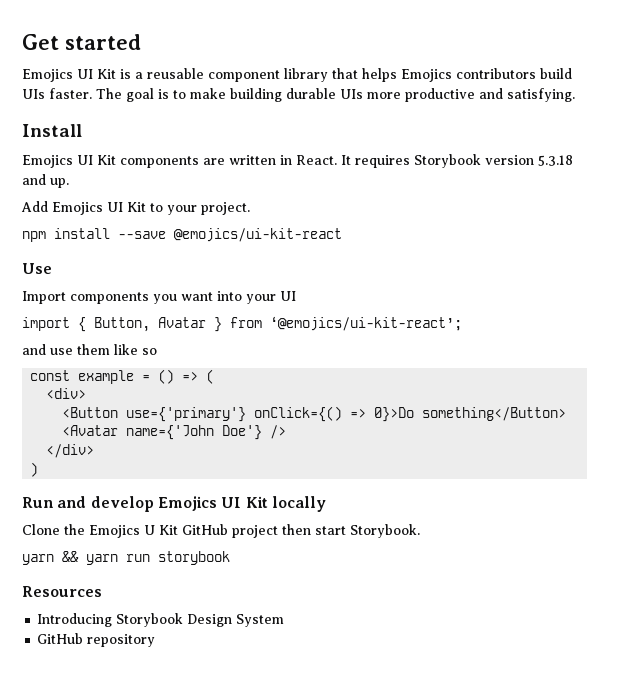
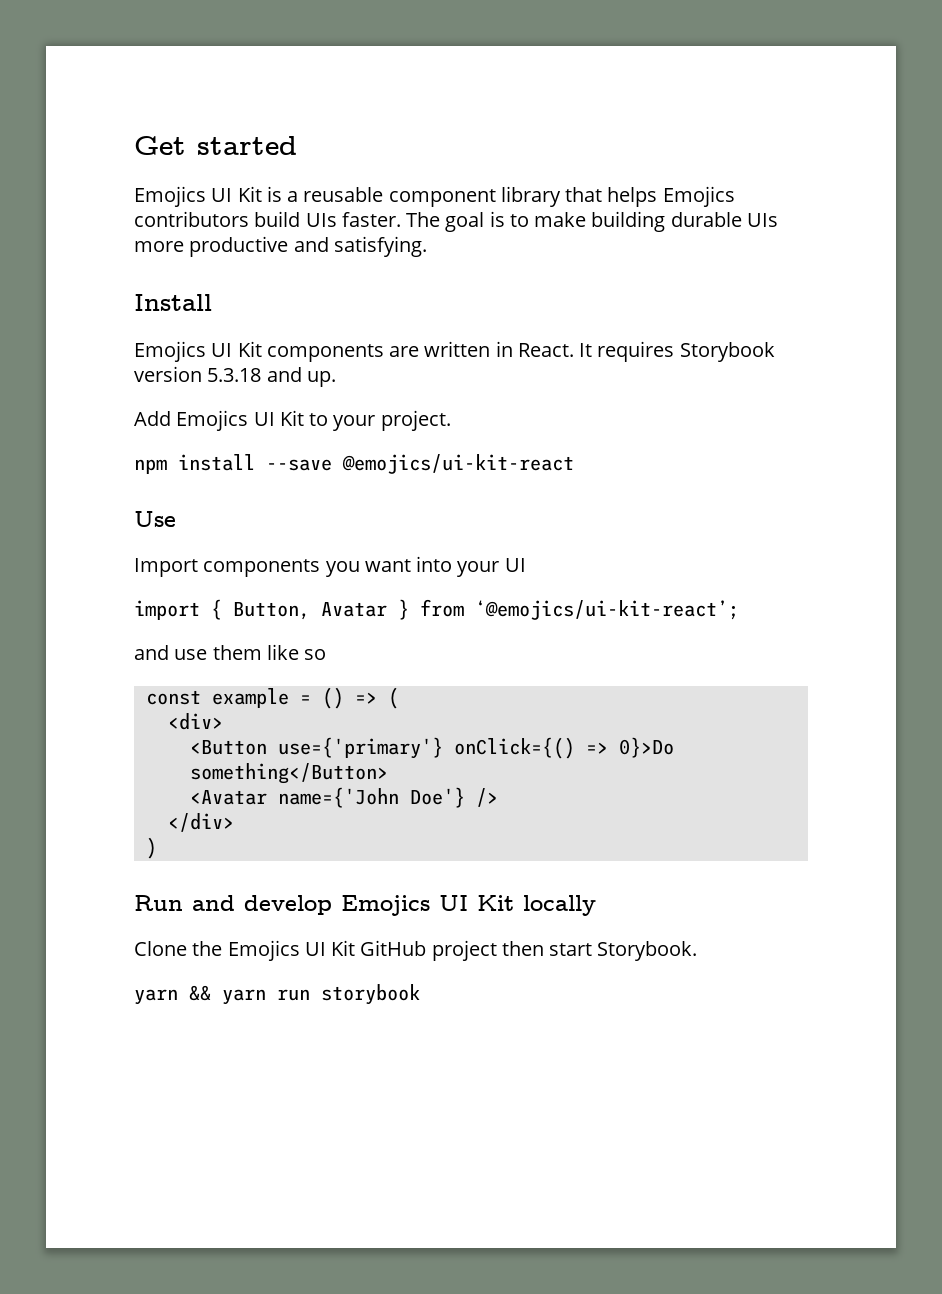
- Clone the Emojics U Kit GitHub project then start Storybook.
+ Clone the Emojics UI Kit GitHub project then start Storybook.
- Resources
- Introducing Storybook Design System
- GitHub repository

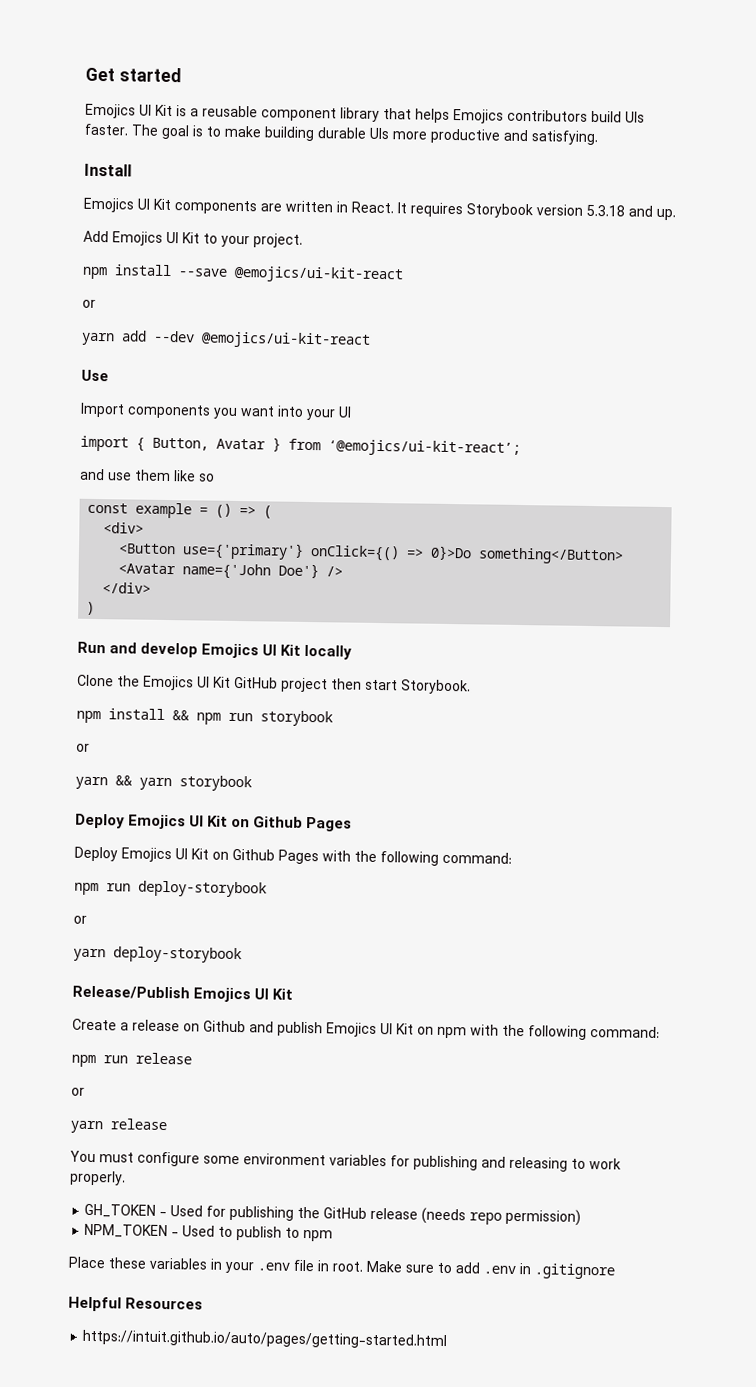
  npm install --save @emojics/ui-kit-react
+ or
+ yarn add --dev @emojics/ui-kit-react
- yarn && yarn run storybook
+ npm install && npm run storybook
+ or
+ yarn && yarn storybook
+ Deploy Emojics UI Kit on Github Pages
+ Deploy Emojics UI Kit on Github Pages with the following command:
+ npm run deploy-storybook
+ or
+ yarn deploy-storybook
+ Release/Publish Emojics UI Kit
+ Create a release on Github and publish Emojics UI Kit on npm with the following command:
+ npm run release
+ or
+ yarn release
+ You must configure some environment variables for publishing and releasing to work properly.
+ GH_TOKEN - Used for publishing the GitHub release (needs repo permission)
+ NPM_TOKEN - Used to publish to npm
+ Place these variables in your .env file in root. Make sure to add .env in .gitignore
+ Helpful Resources
+ https://intuit.github.io/auto/pages/getting-started.html

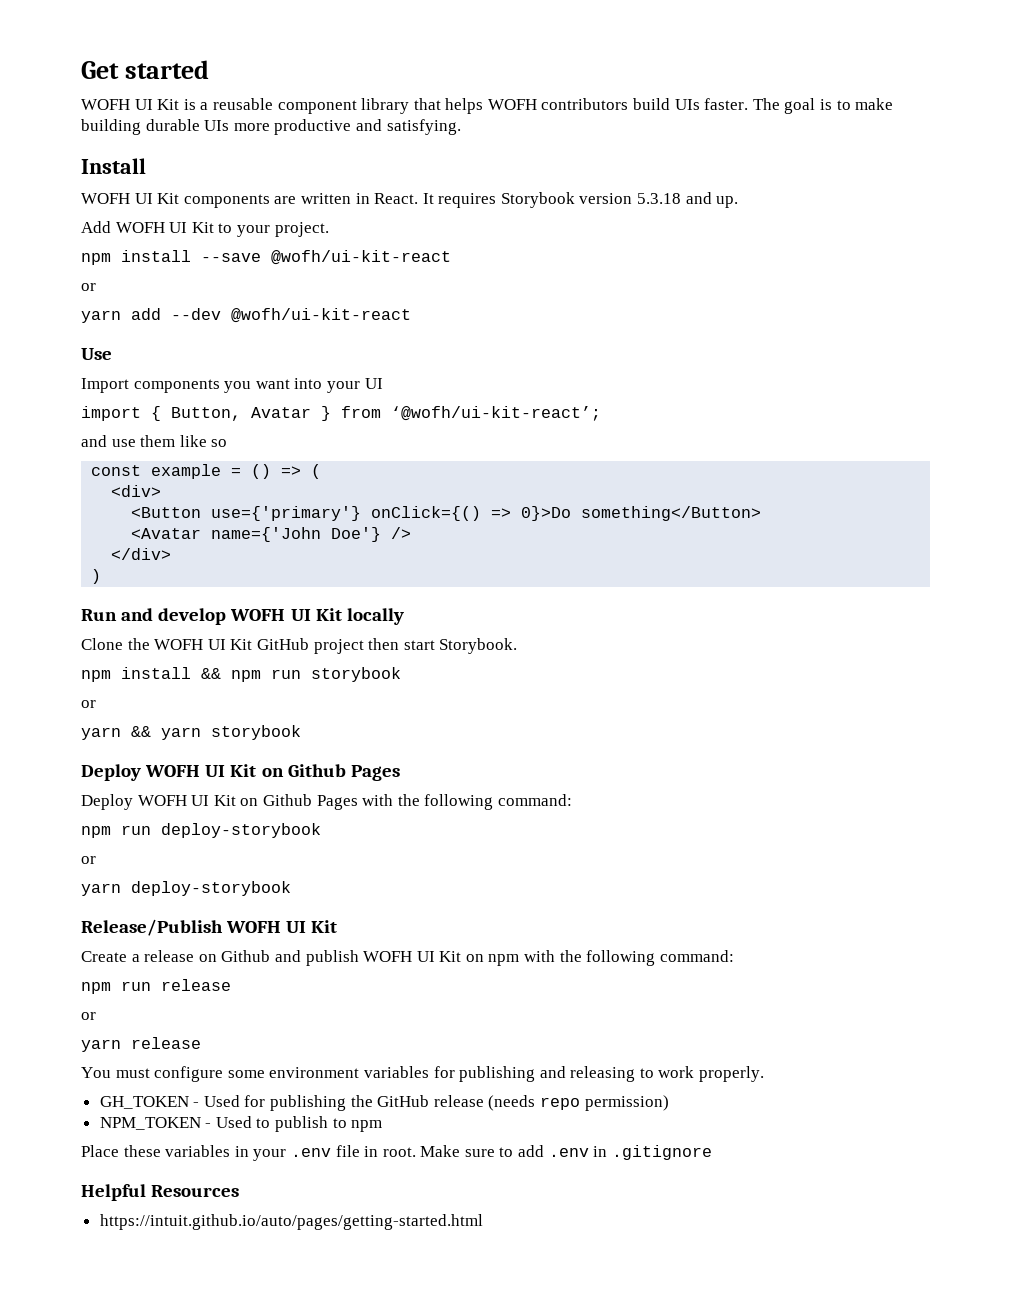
- Emojics UI Kit is a reusable component library that helps Emojics contributors build UIs faster.
+ WOFH UI Kit is a reusable component library that helps WOFH contributors build UIs faster.
- Emojics UI Kit components are written in React.
+ WOFH UI Kit components are written in React.
- Add Emojics UI Kit to your project.
+ Add WOFH UI Kit to your project.
- npm install --save @emojics/ui-kit-react
+ npm install --save @wofh/ui-kit-react
- yarn add --dev @emojics/ui-kit-react
+ yarn add --dev @wofh/ui-kit-react
- import { Button, Avatar } from ‘@emojics/ui-kit-react’;
+ import { Button, Avatar } from ‘@wofh/ui-kit-react’;
- Run and develop Emojics UI Kit locally
+ Run and develop WOFH UI Kit locally
- Clone the Emojics UI Kit GitHub project then start Storybook.
+ Clone the WOFH UI Kit GitHub project then start Storybook.
  yarn && yarn storybook
- Deploy Emojics UI Kit on Github Pages
+ Deploy WOFH UI Kit on Github Pages
- Deploy Emojics UI Kit on Github Pages with the following command:
+ Deploy WOFH UI Kit on Github Pages with the following command:
- Release/Publish Emojics UI Kit
+ Release/Publish WOFH UI Kit
- Create a release on Github and publish Emojics UI Kit on npm with the following command:
+ Create a release on Github and publish WOFH UI Kit on npm with the following command:

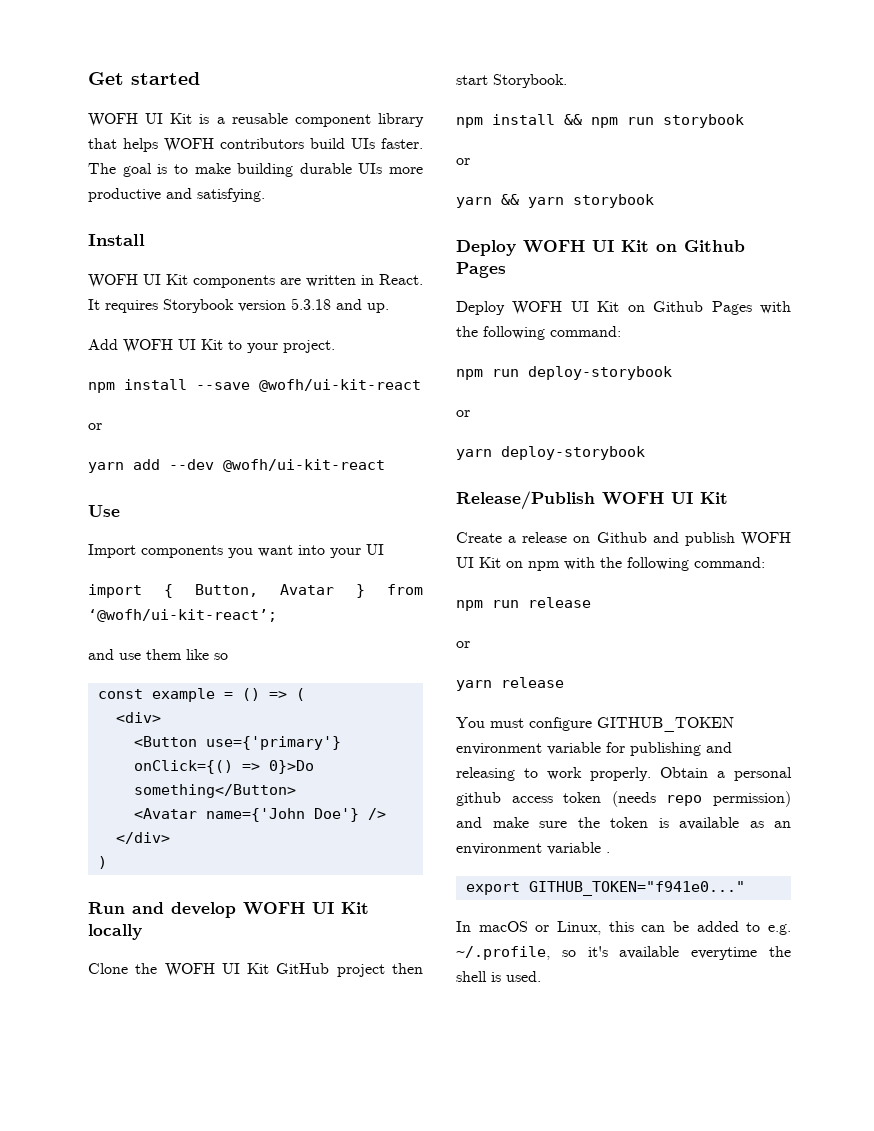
- You must configure some environment variables for publishing and releasing to work properly.
- GH_TOKEN - Used for publishing the GitHub release (needs repo permission)
- NPM_TOKEN - Used to publish to npm
- Place these variables in your .env file in root. Make sure to add .env in .gitignore
- Helpful Resources
- https://intuit.github.io/auto/pages/getting-started.html
+ You must configure GITHUB_TOKEN environment variable for publishing and releasing to work properly. Obtain a personal github access token (needs repo permission) and make sure the token is available as an environment variable .
+ export GITHUB_TOKEN="f941e0..."
+ In macOS or Linux, this can be added to e.g. ~/.profile, so it's available everytime the shell is used.

